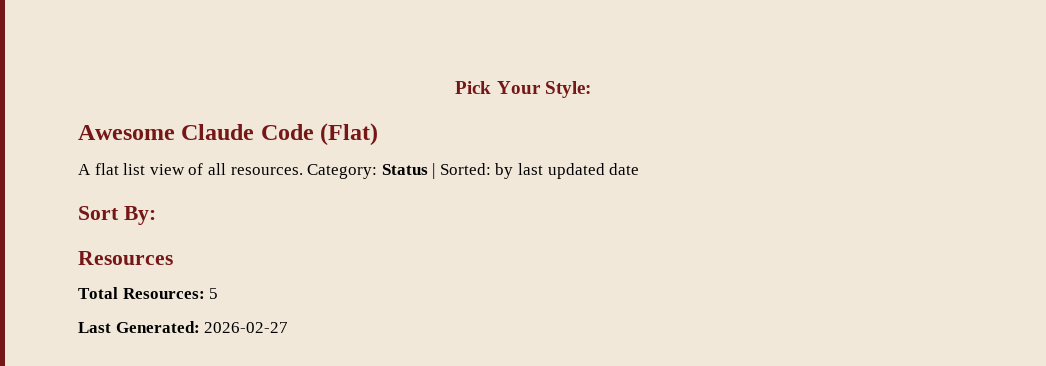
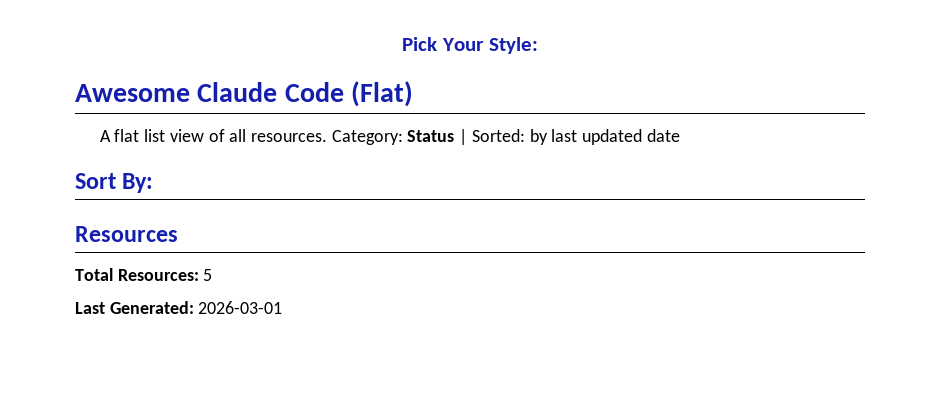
- Last Generated: 2026-02-27
+ Last Generated: 2026-03-01

